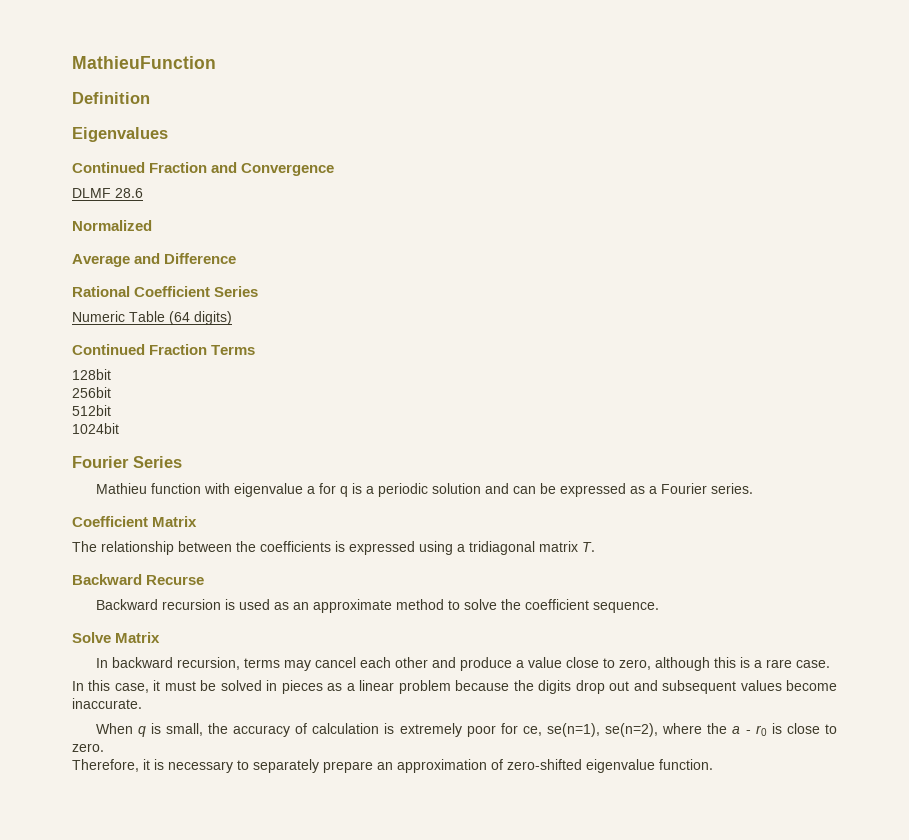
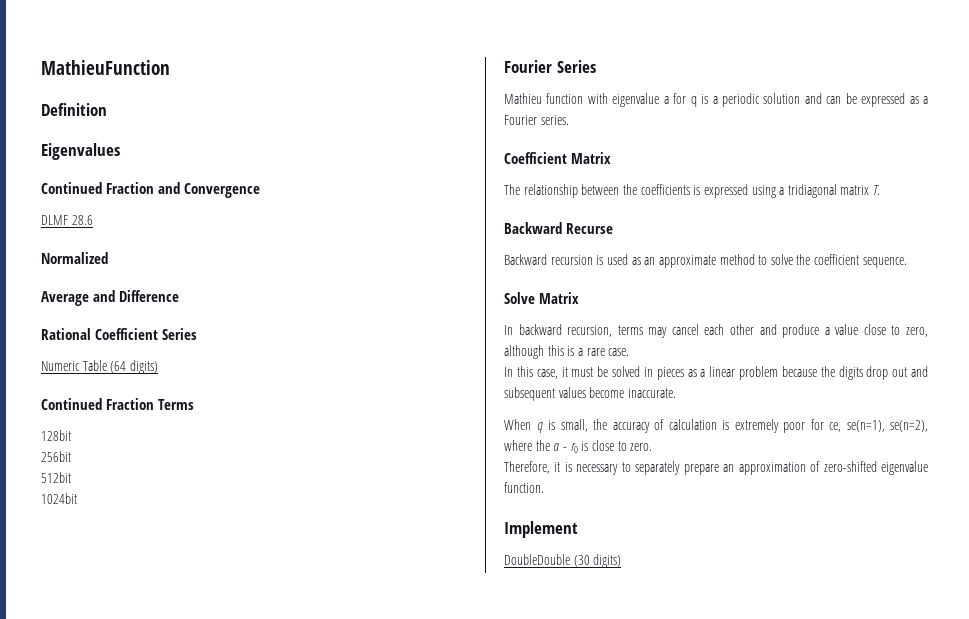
+ Implement
+ DoubleDouble (30 digits)

